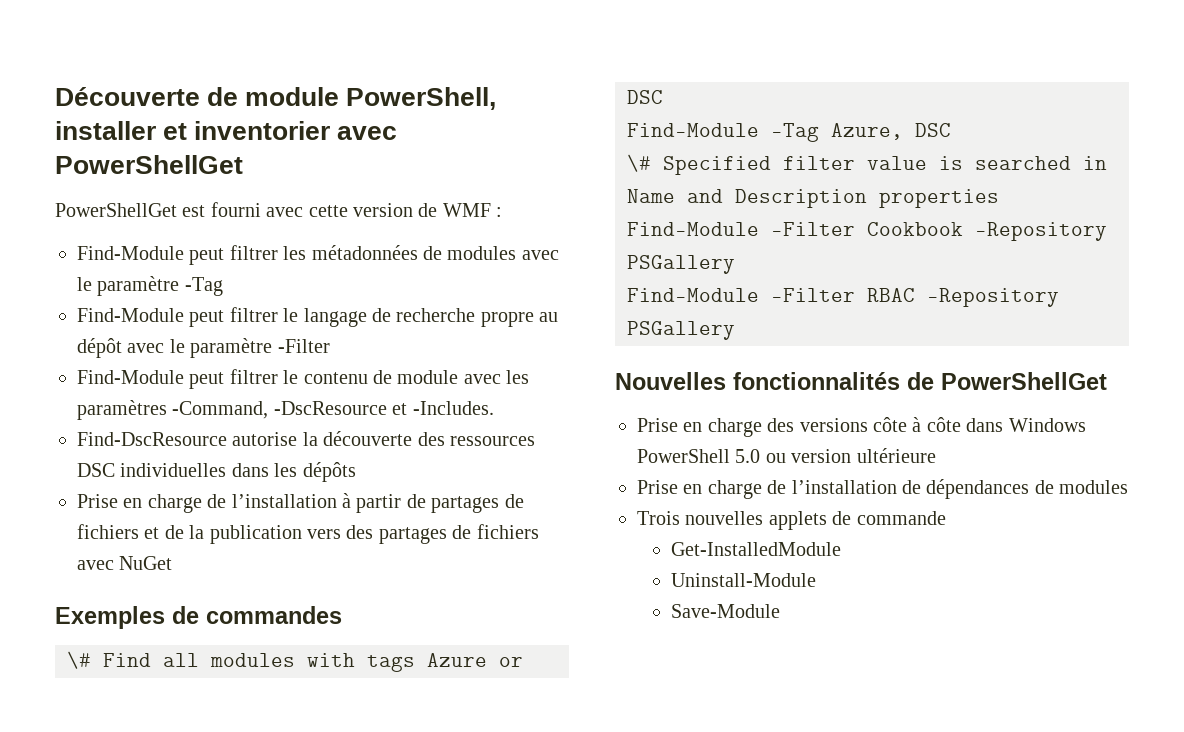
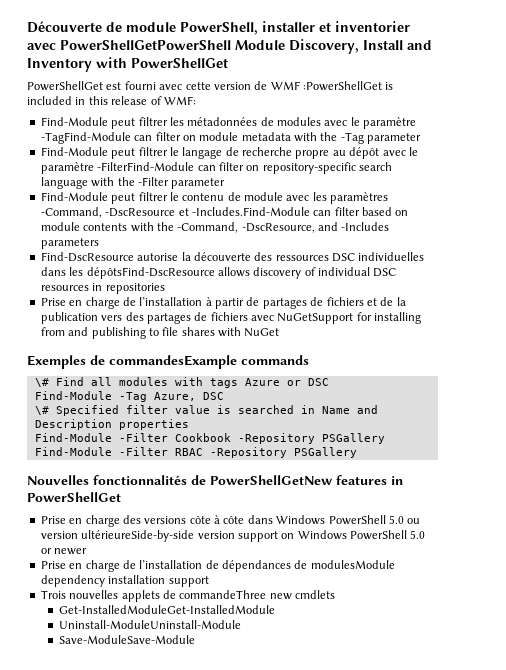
- Découverte de module PowerShell, installer et inventorier avec PowerShellGet
+ Découverte de module PowerShell, installer et inventorier avec PowerShellGetPowerShell Module Discovery, Install and Inventory with PowerShellGet
- PowerShellGet est fourni avec cette version de WMF :
+ PowerShellGet est fourni avec cette version de WMF :PowerShellGet is included in this release of WMF:
- Find-Module peut filtrer les métadonnées de modules avec le paramètre -Tag
+ Find-Module peut filtrer les métadonnées de modules avec le paramètre -TagFind-Module can filter on module metadata with the -Tag parameter
- Find-Module peut filtrer le langage de recherche propre au dépôt avec le paramètre -Filter
+ Find-Module peut filtrer le langage de recherche propre au dépôt avec le paramètre -FilterFind-Module can filter on repository-specific search language with the -Filter parameter
- Find-Module peut filtrer le contenu de module avec les paramètres -Command, -DscResource et -Includes.
+ Find-Module peut filtrer le contenu de module avec les paramètres -Command, -DscResource et -Includes.Find-Module can filter based on module contents with the -Command, -DscResource, and -Includes parameters
- Find-DscResource autorise la découverte des ressources DSC individuelles dans les dépôts
+ Find-DscResource autorise la découverte des ressources DSC individuelles dans les dépôtsFind-DscResource allows discovery of individual DSC resources in repositories
- Prise en charge de l’installation à partir de partages de fichiers et de la publication vers des partages de fichiers avec NuGet
+ Prise en charge de l’installation à partir de partages de fichiers et de la publication vers des partages de fichiers avec NuGetSupport for installing from and publishing to file shares with NuGet
- Exemples de commandes
+ Exemples de commandesExample commands
- Nouvelles fonctionnalités de PowerShellGet
+ Nouvelles fonctionnalités de PowerShellGetNew features in PowerShellGet
- Prise en charge des versions côte à côte dans Windows PowerShell 5.0 ou version ultérieure
+ Prise en charge des versions côte à côte dans Windows PowerShell 5.0 ou version ultérieureSide-by-side version support on Windows PowerShell 5.0 or newer
- Prise en charge de l’installation de dépendances de modules
+ Prise en charge de l’installation de dépendances de modulesModule dependency installation support
- Trois nouvelles applets de commande
- Get-InstalledModule
- Uninstall-Module
- Save-Module
+ Trois nouvelles applets de commandeThree new cmdlets
+ Get-InstalledModuleGet-InstalledModule
+ Uninstall-ModuleUninstall-Module
+ Save-ModuleSave-Module

